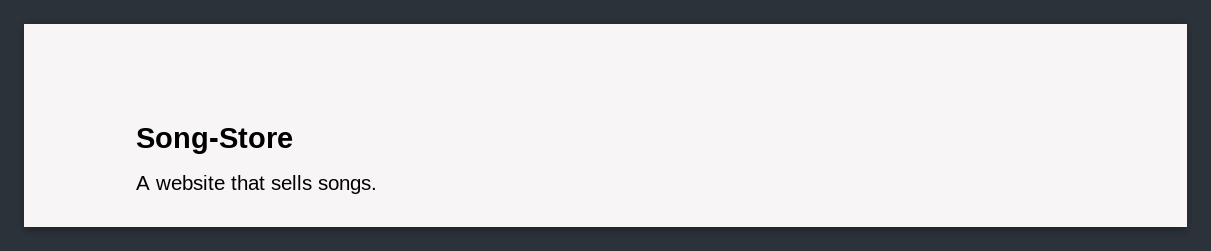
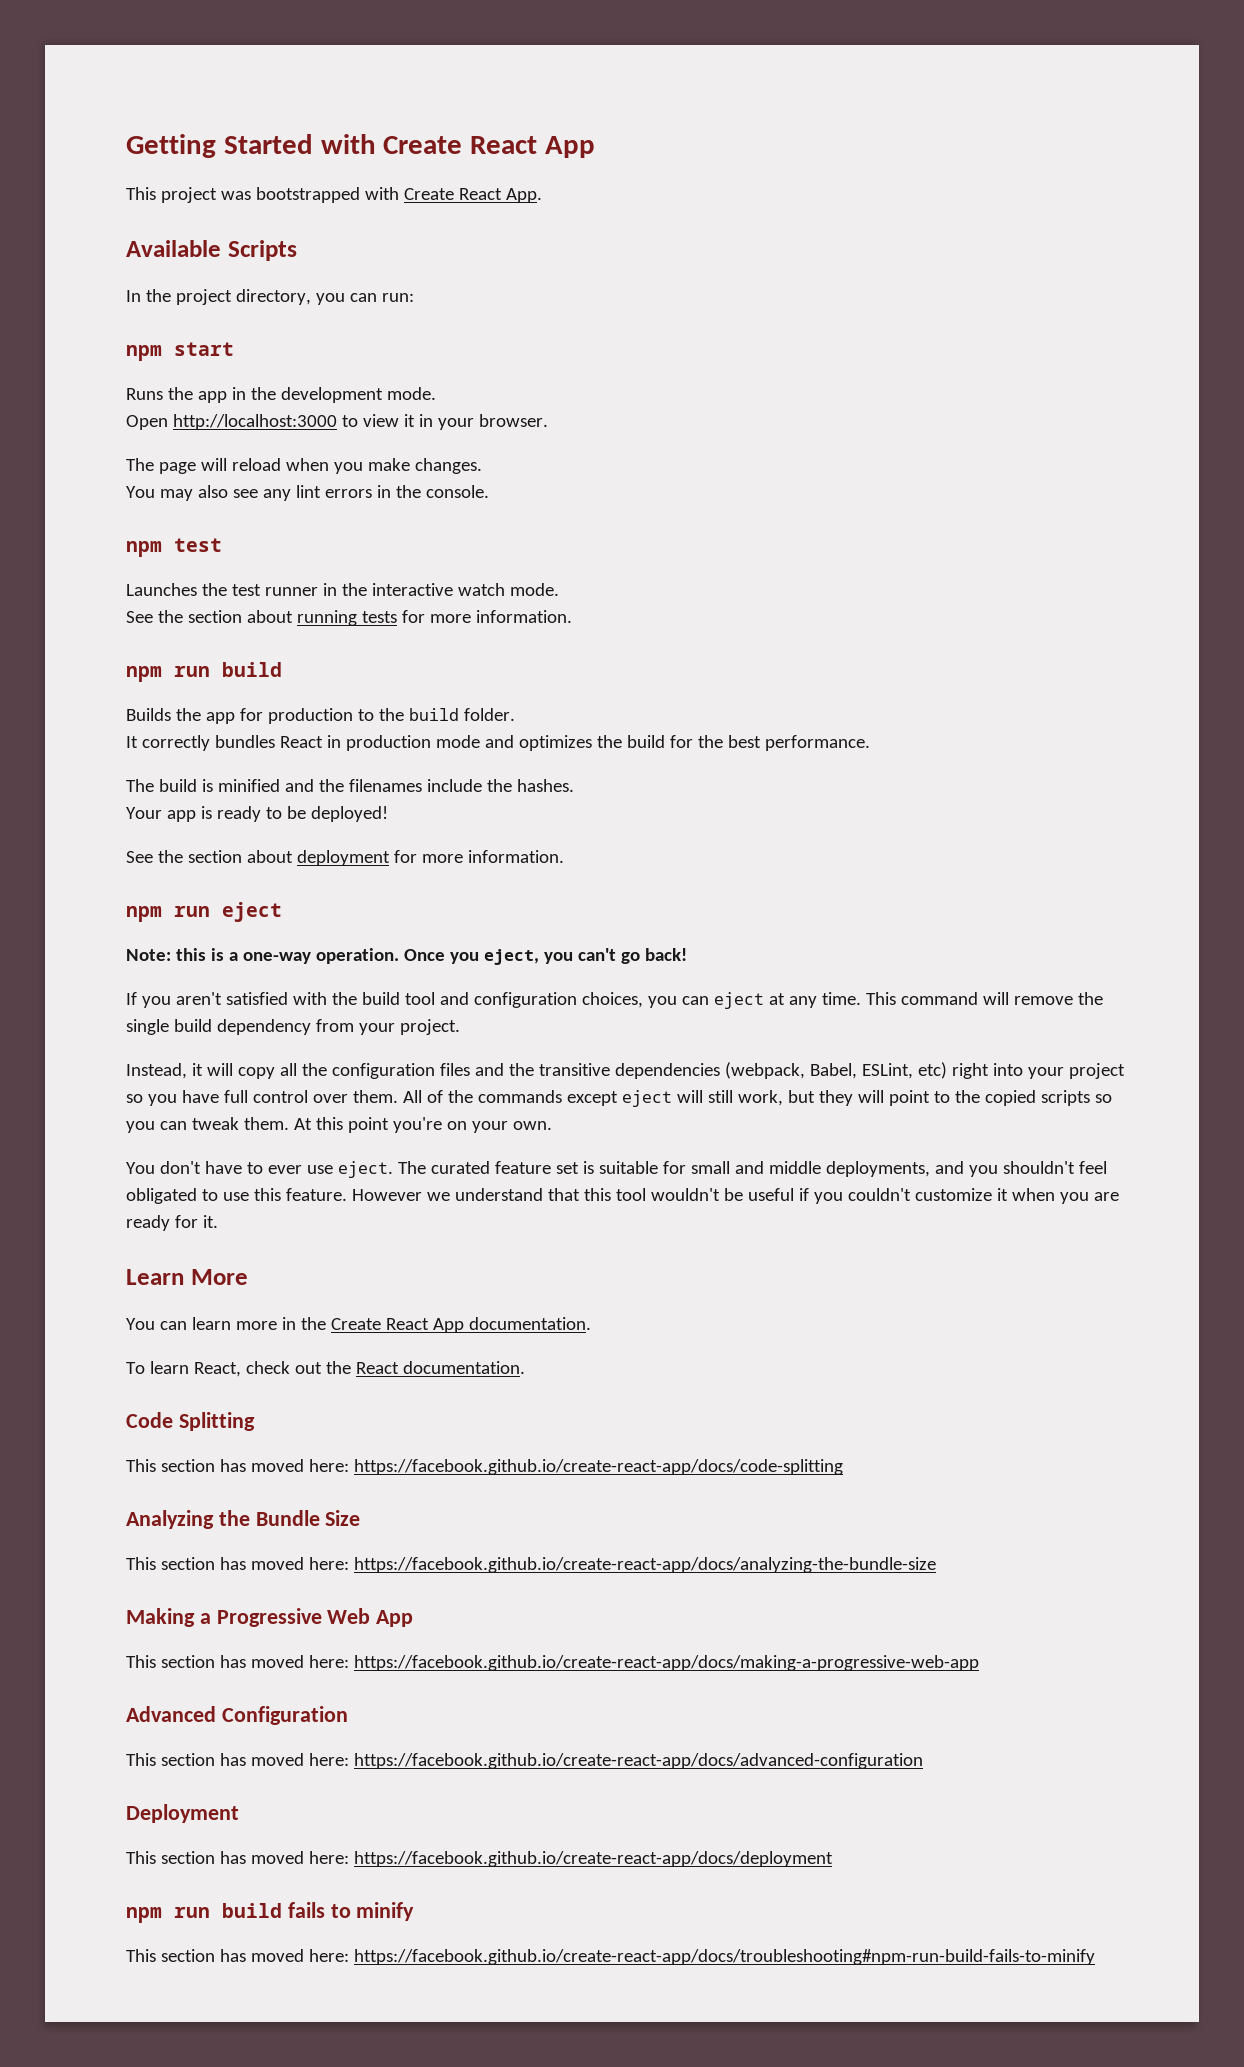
- Song-Store
- A website that sells songs.
+ Getting Started with Create React App
+ This project was bootstrapped with Create React App.
+ Available Scripts
+ In the project directory, you can run:
+ npm start
+ Runs the app in the development mode.
+ Open http://localhost:3000 to view it in your browser.
+ The page will reload when you make changes.
+ You may also see any lint errors in the console.
+ npm test
+ Launches the test runner in the interactive watch mode.
+ See the section about running tests for more information.
+ npm run build
+ Builds the app for production to the build folder.
+ It correctly bundles React in production mode and optimizes the build for the best performance.
+ The build is minified and the filenames include the hashes.
+ Your app is ready to be deployed!
+ See the section about deployment for more information.
+ npm run eject
+ Note: this is a one-way operation. Once you eject, you can't go back!
+ If you aren't satisfied with the build tool and configuration choices, you can eject at any time. This command will remove the single build dependency from your project.
+ Instead, it will copy all the configuration files and the transitive dependencies (webpack, Babel, ESLint, etc) right into your project so you have full control over them. All of the commands except eject will still work, but they will point to the copied scripts so you can tweak them. At this point you're on your own.
+ You don't have to ever use eject. The curated feature set is suitable for small and middle deployments, and you shouldn't feel obligated to use this feature. However we understand that this tool wouldn't be useful if you couldn't customize it when you are ready for it.
+ Learn More
+ You can learn more in the Create React App documentation.
+ To learn React, check out the React documentation.
+ Code Splitting
+ This section has moved here: https://facebook.github.io/create-react-app/docs/code-splitting
+ Analyzing the Bundle Size
+ This section has moved here: https://facebook.github.io/create-react-app/docs/analyzing-the-bundle-size
+ Making a Progressive Web App
+ This section has moved here: https://facebook.github.io/create-react-app/docs/making-a-progressive-web-app
+ Advanced Configuration
+ This section has moved here: https://facebook.github.io/create-react-app/docs/advanced-configuration
+ Deployment
+ This section has moved here: https://facebook.github.io/create-react-app/docs/deployment
+ npm run build fails to minify
+ This section has moved here: https://facebook.github.io/create-react-app/docs/troubleshooting#npm-run-build-fails-to-minify

